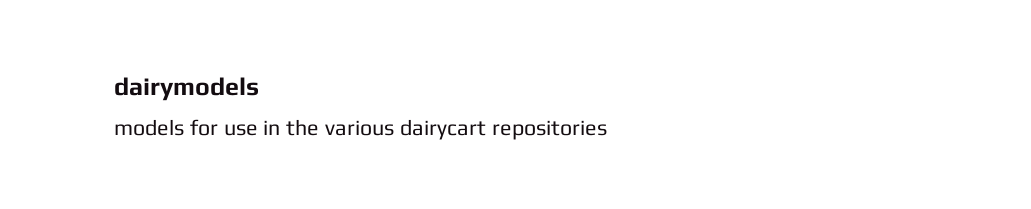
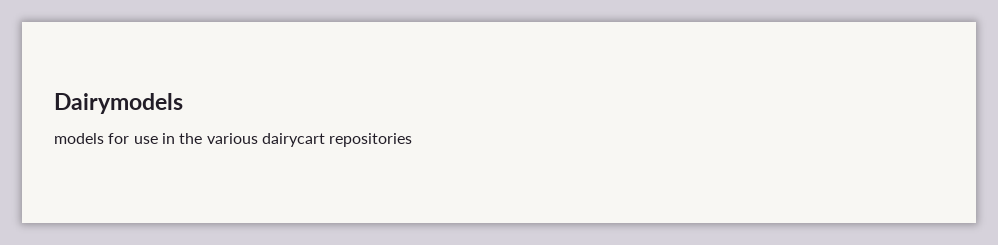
- dairymodels
+ Dairymodels

